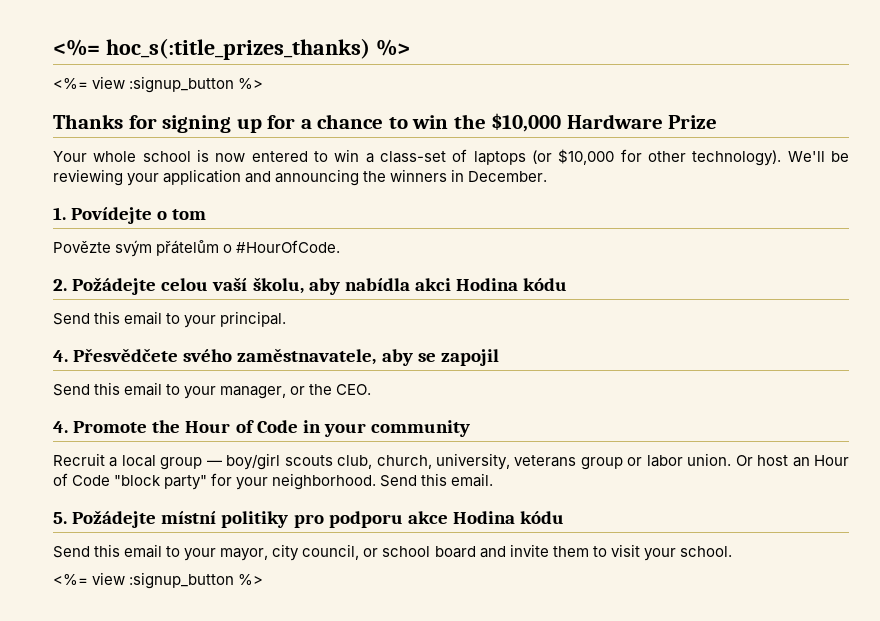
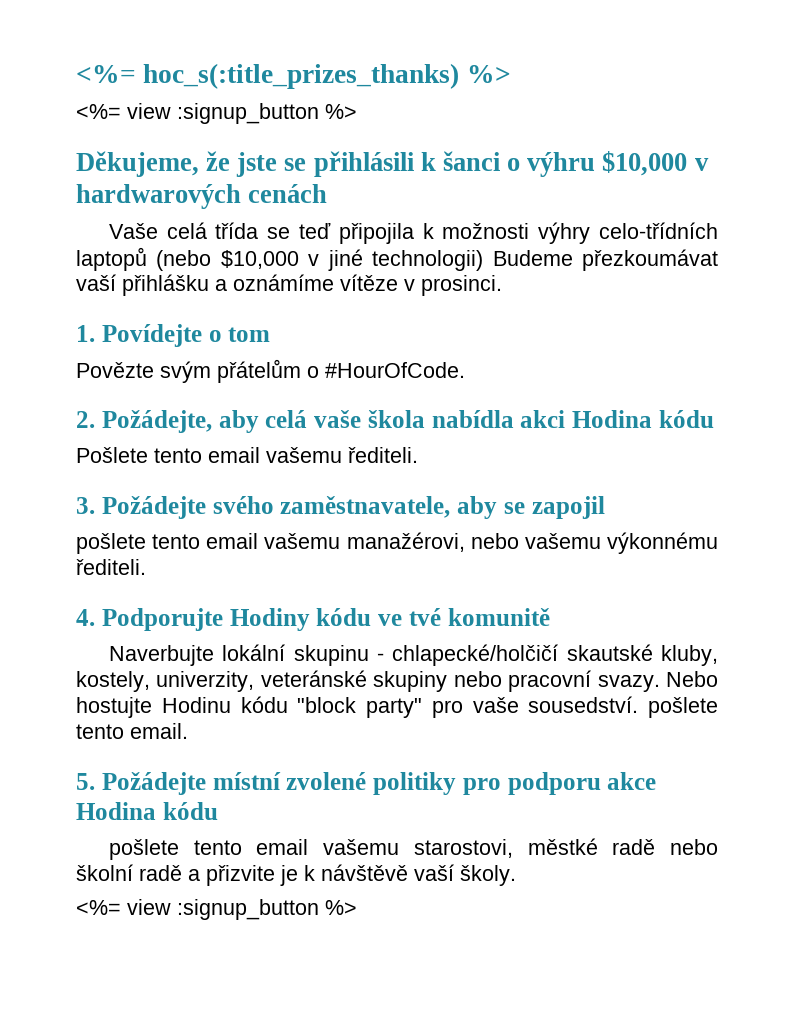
- Thanks for signing up for a chance to win the $10,000 Hardware Prize
- Your whole school is now entered to win a class-set of laptops (or $10,000 for other technology). We'll be reviewing your application and announcing the winners in December.
+ Děkujeme, že jste se přihlásili k šanci o výhru $10,000 v hardwarových cenách
+ Vaše celá třída se teď připojila k možnosti výhry celo-třídních laptopů (nebo $10,000 v jiné technologii) Budeme přezkoumávat vaší přihlášku a oznámíme vítěze v prosinci.
- 2. Požádejte celou vaší školu, aby nabídla akci Hodina kódu
+ 2. Požádejte, aby celá vaše škola nabídla akci Hodina kódu
- Send this email to your principal.
- 4. Přesvědčete svého zaměstnavatele, aby se zapojil
+ Pošlete tento email vašemu řediteli.
+ 3. Požádejte svého zaměstnavatele, aby se zapojil
- Send this email to your manager, or the CEO.
- 4. Promote the Hour of Code in your community
- Recruit a local group — boy/girl scouts club, church, university, veterans group or labor union. Or host an Hour of Code "block party" for your neighborhood. Send this email.
+ pošlete tento email vašemu manažérovi, nebo vašemu výkonnému řediteli.
+ 4. Podporujte Hodiny kódu ve tvé komunitě
+ Naverbujte lokální skupinu - chlapecké/holčičí skautské kluby, kostely, univerzity, veteránské skupiny nebo pracovní svazy. Nebo hostujte Hodinu kódu "block party" pro vaše sousedství. pošlete tento email.
- 5. Požádejte místní politiky pro podporu akce Hodina kódu
+ 5. Požádejte místní zvolené politiky pro podporu akce Hodina kódu
- Send this email to your mayor, city council, or school board and invite them to visit your school.
+ pošlete tento email vašemu starostovi, městké radě nebo školní radě a přizvite je k návštěvě vaší školy.

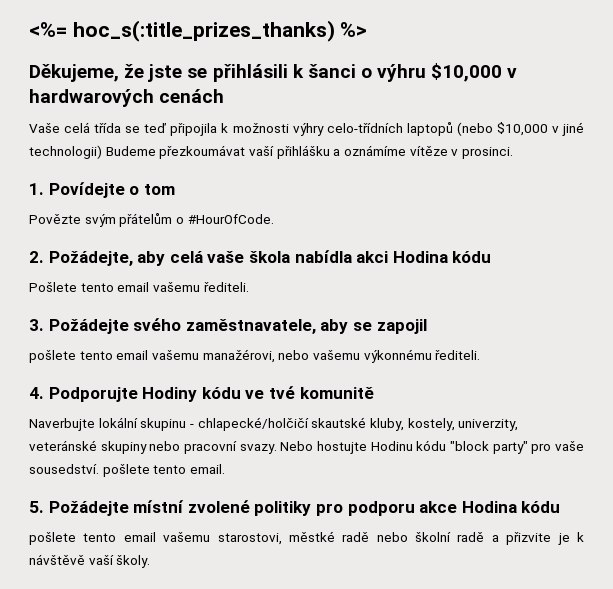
  <%= hoc_s(:title_prizes_thanks) %>
- <%= view :signup_button %>
  pošlete tento email vašemu starostovi, městké radě nebo školní radě a přizvite je k návštěvě vaší školy.
- <%= view :signup_button %>

